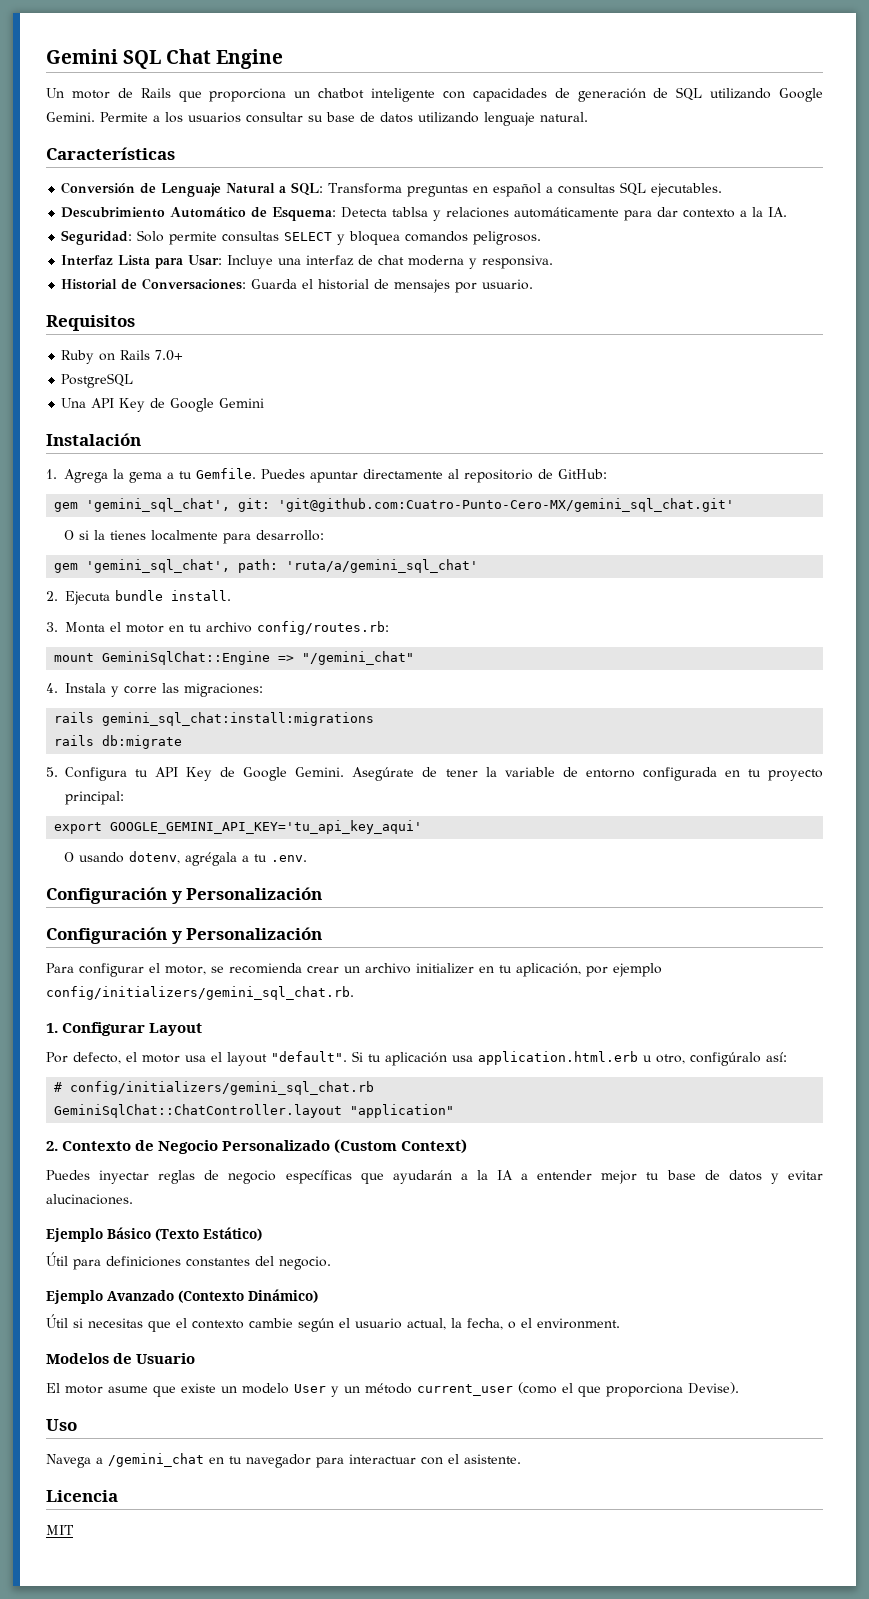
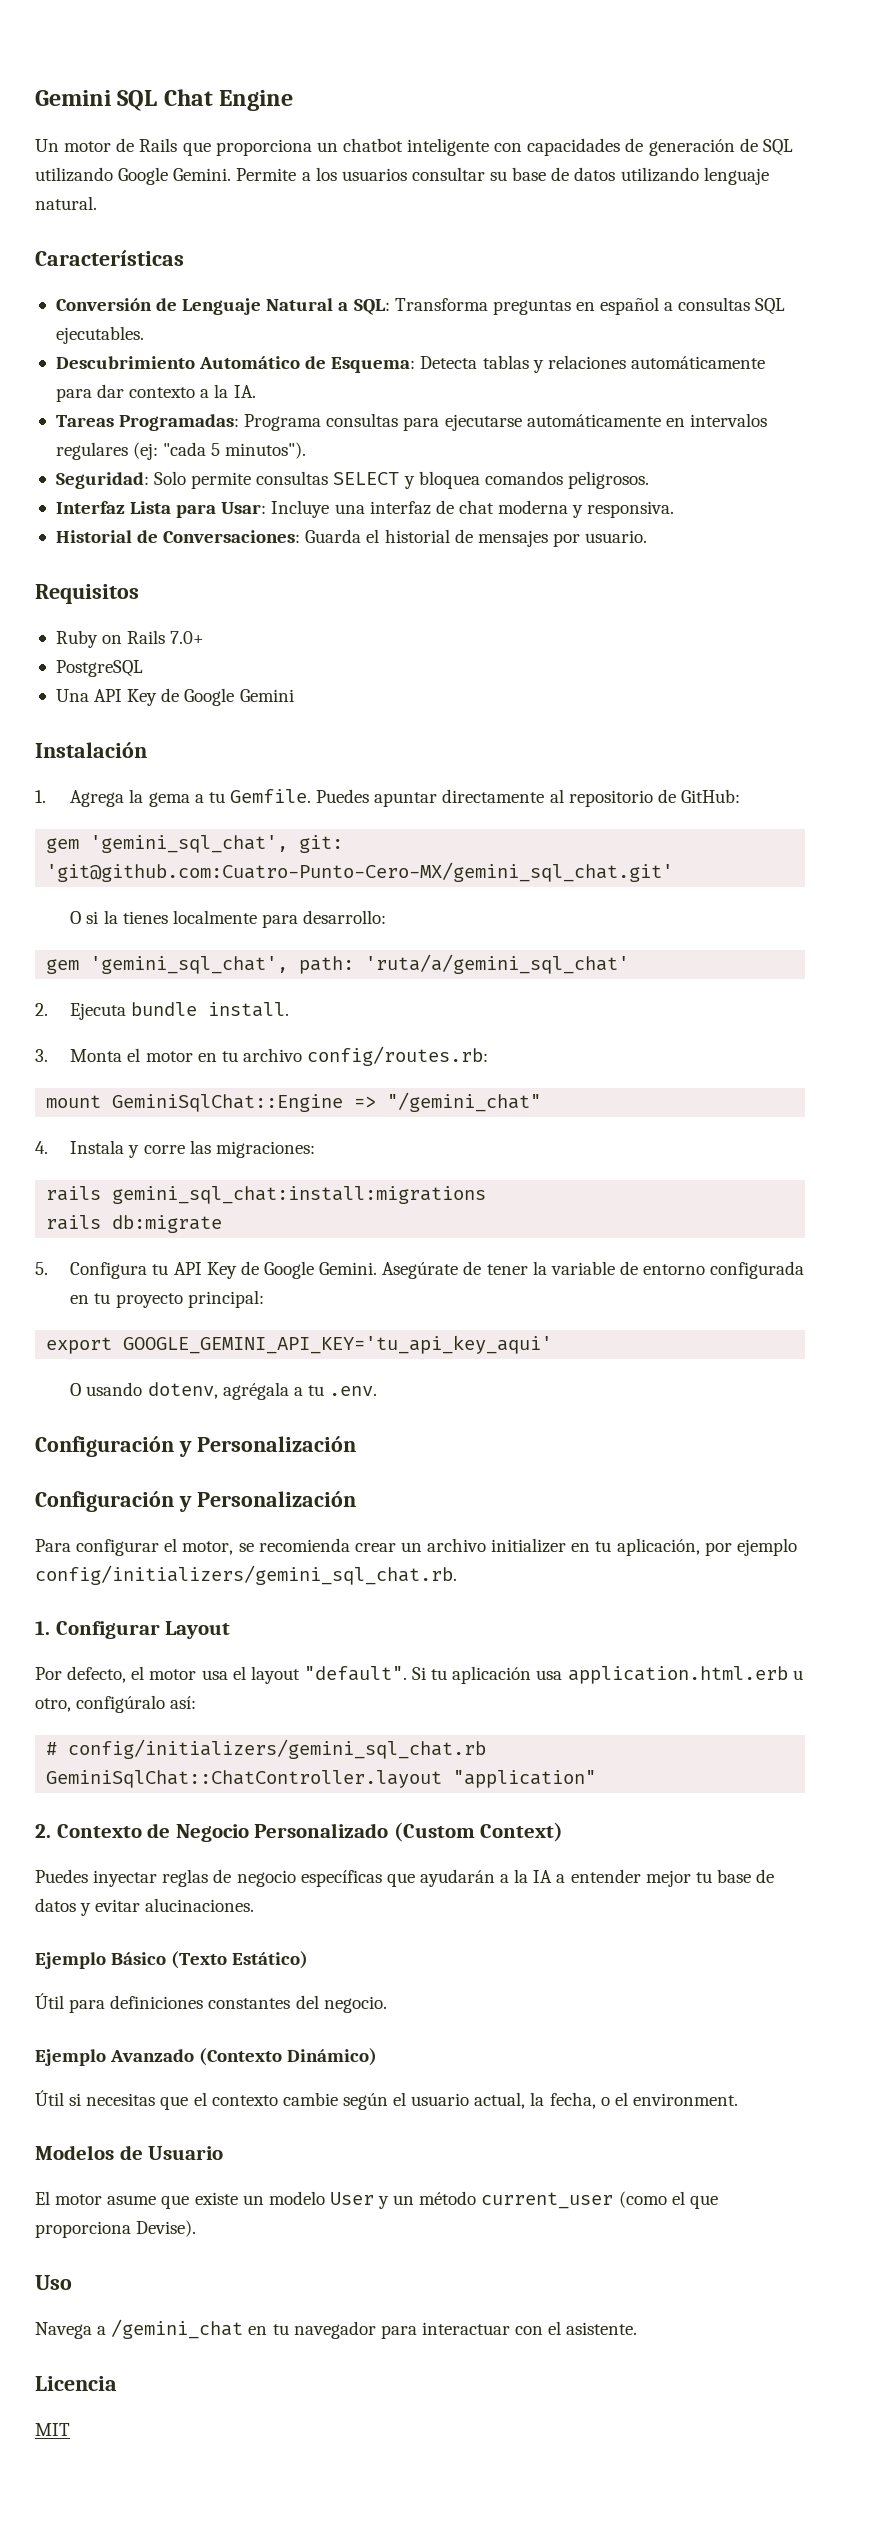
- Descubrimiento Automático de Esquema: Detecta tablsa y relaciones automáticamente para dar contexto a la IA.
+ Descubrimiento Automático de Esquema: Detecta tablas y relaciones automáticamente para dar contexto a la IA.
+ Tareas Programadas: Programa consultas para ejecutarse automáticamente en intervalos regulares (ej: "cada 5 minutos").

